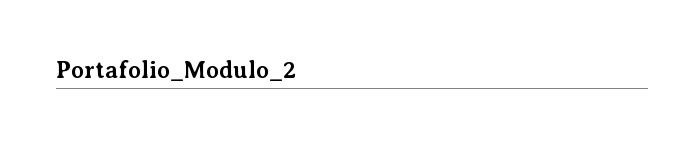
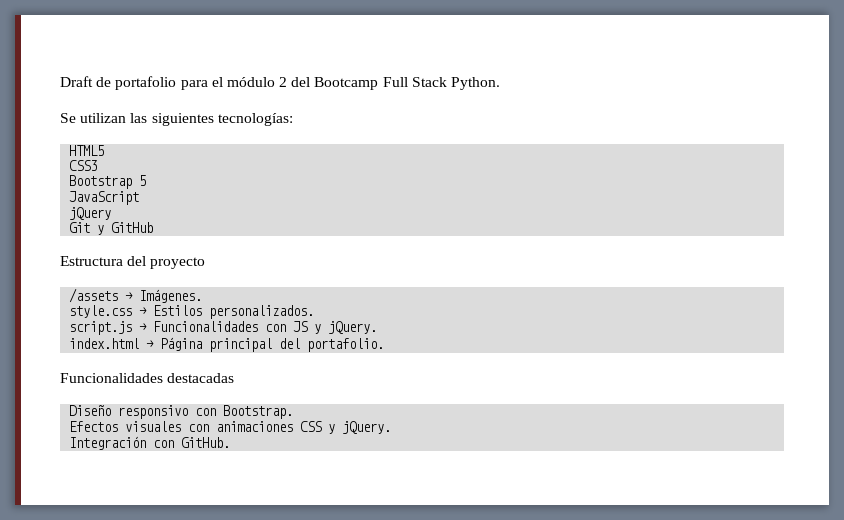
- Portafolio_Modulo_2
+ Draft de portafolio para el módulo 2 del Bootcamp Full Stack Python.
+ Se utilizan las siguientes tecnologías:
+ HTML5
+ CSS3
+ Bootstrap 5
+ JavaScript
+ jQuery
+ Git y GitHub
+ Estructura del proyecto
+ /assets → Imágenes.
+ style.css → Estilos personalizados.
+ script.js → Funcionalidades con JS y jQuery.
+ index.html → Página principal del portafolio.
+ Funcionalidades destacadas
+ Diseño responsivo con Bootstrap.
+ Efectos visuales con animaciones CSS y jQuery.
+ Integración con GitHub.

